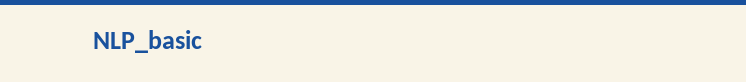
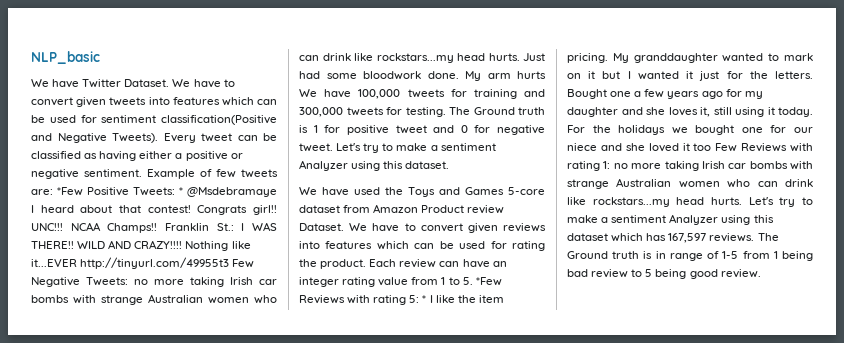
+ We have Twitter Dataset. We have to convert given tweets into features which can be used for sentiment classification(Positive and Negative Tweets). Every tweet can be classified as having either a positive or negative sentiment. Example of few tweets are: *Few Positive Tweets: * @Msdebramaye I heard about that contest! Congrats girl!! UNC!!! NCAA Champs!! Franklin St.: I WAS THERE!! WILD AND CRAZY!!!! Nothing like it...EVER http://tinyurl.com/49955t3 Few Negative Tweets: no more taking Irish car bombs with strange Australian women who can drink like rockstars...my head hurts. Just had some bloodwork done. My arm hurts We have 100,000 tweets for training and 300,000 tweets for testing. The Ground truth is 1 for positive tweet and 0 for negative tweet. Let's try to make a sentiment Analyzer using this dataset.
+ We have used the Toys and Games 5-core dataset from Amazon Product review Dataset. We have to convert given reviews into features which can be used for rating the product. Each review can have an integer rating value from 1 to 5. *Few Reviews with rating 5: * I like the item pricing. My granddaughter wanted to mark on it but I wanted it just for the letters. Bought one a few years ago for my daughter and she loves it, still using it today. For the holidays we bought one for our niece and she loved it too Few Reviews with rating 1: no more taking Irish car bombs with strange Australian women who can drink like rockstars...my head hurts. Let's try to make a sentiment Analyzer using this dataset which has 167,597 reviews. The Ground truth is in range of 1-5 from 1 being bad review to 5 being good review.

